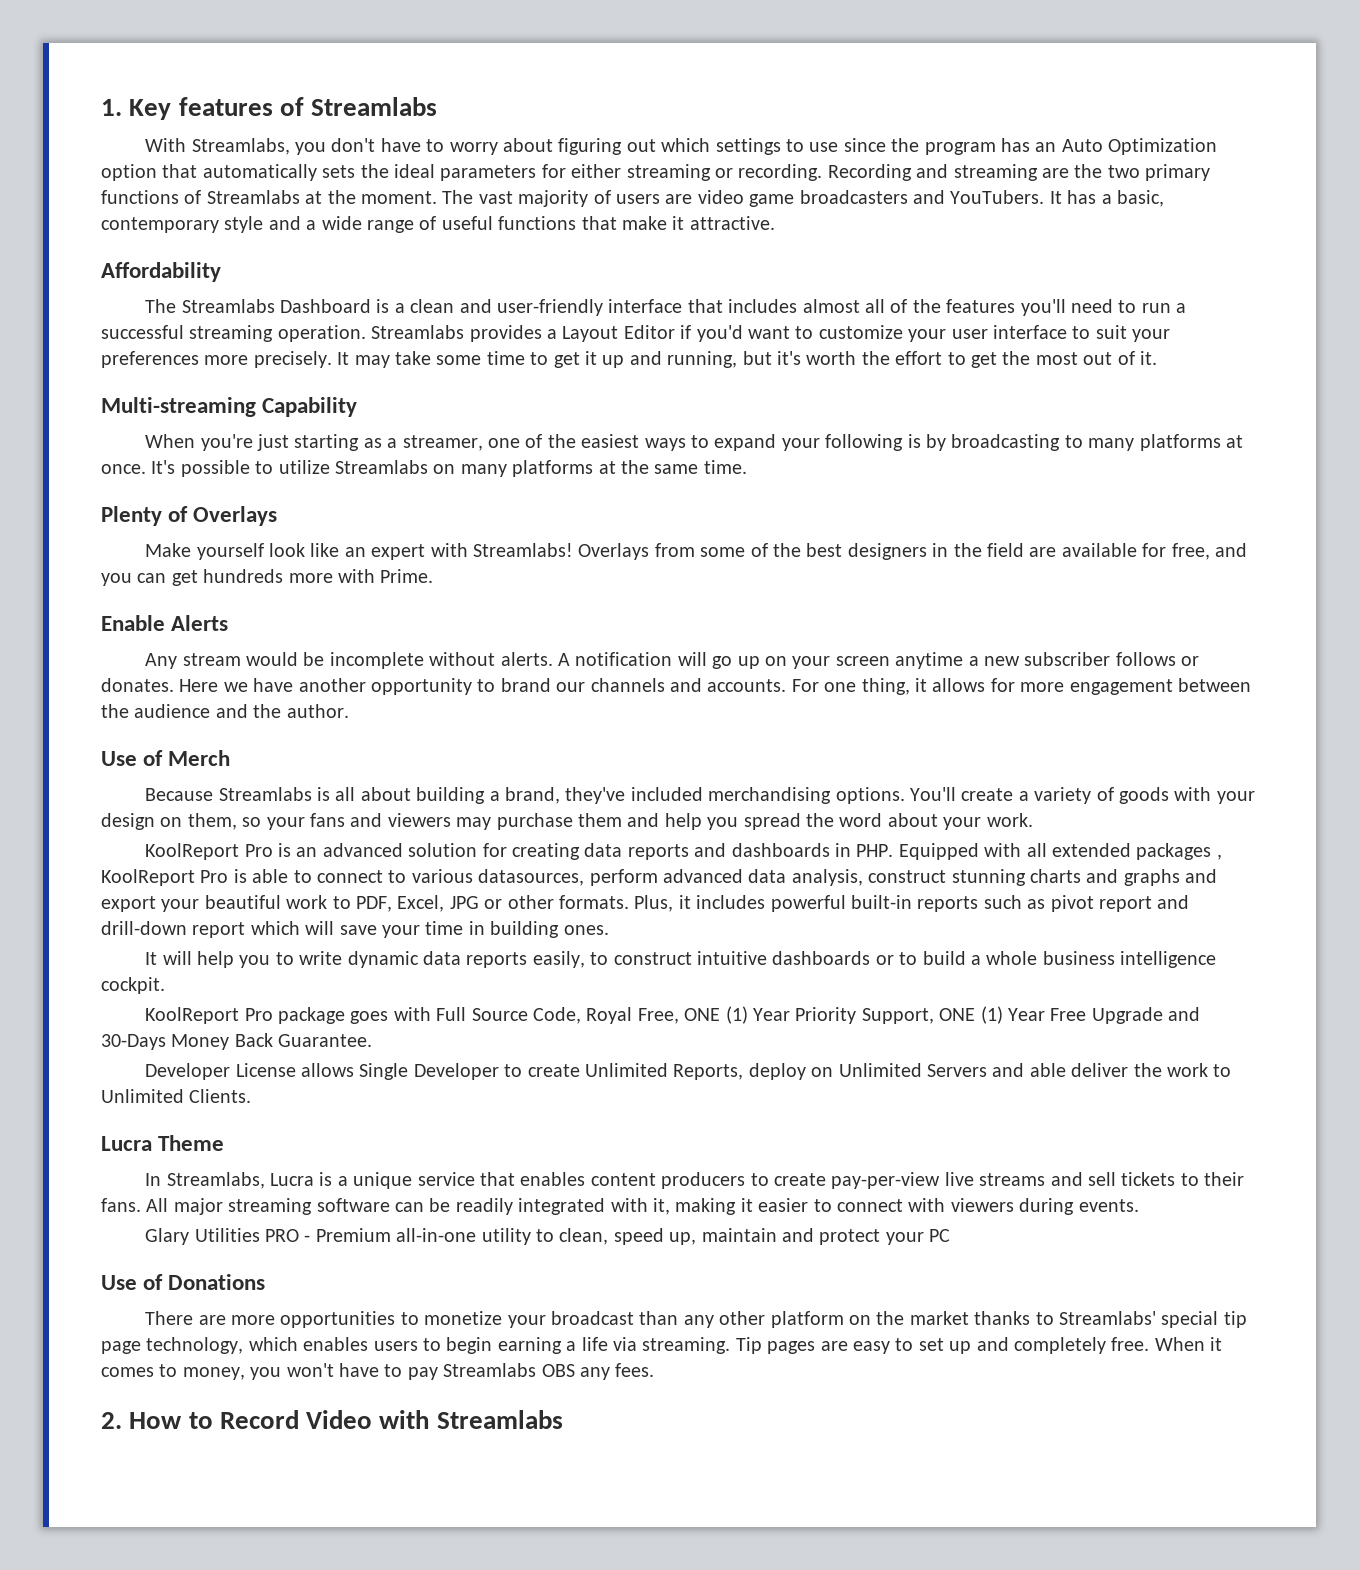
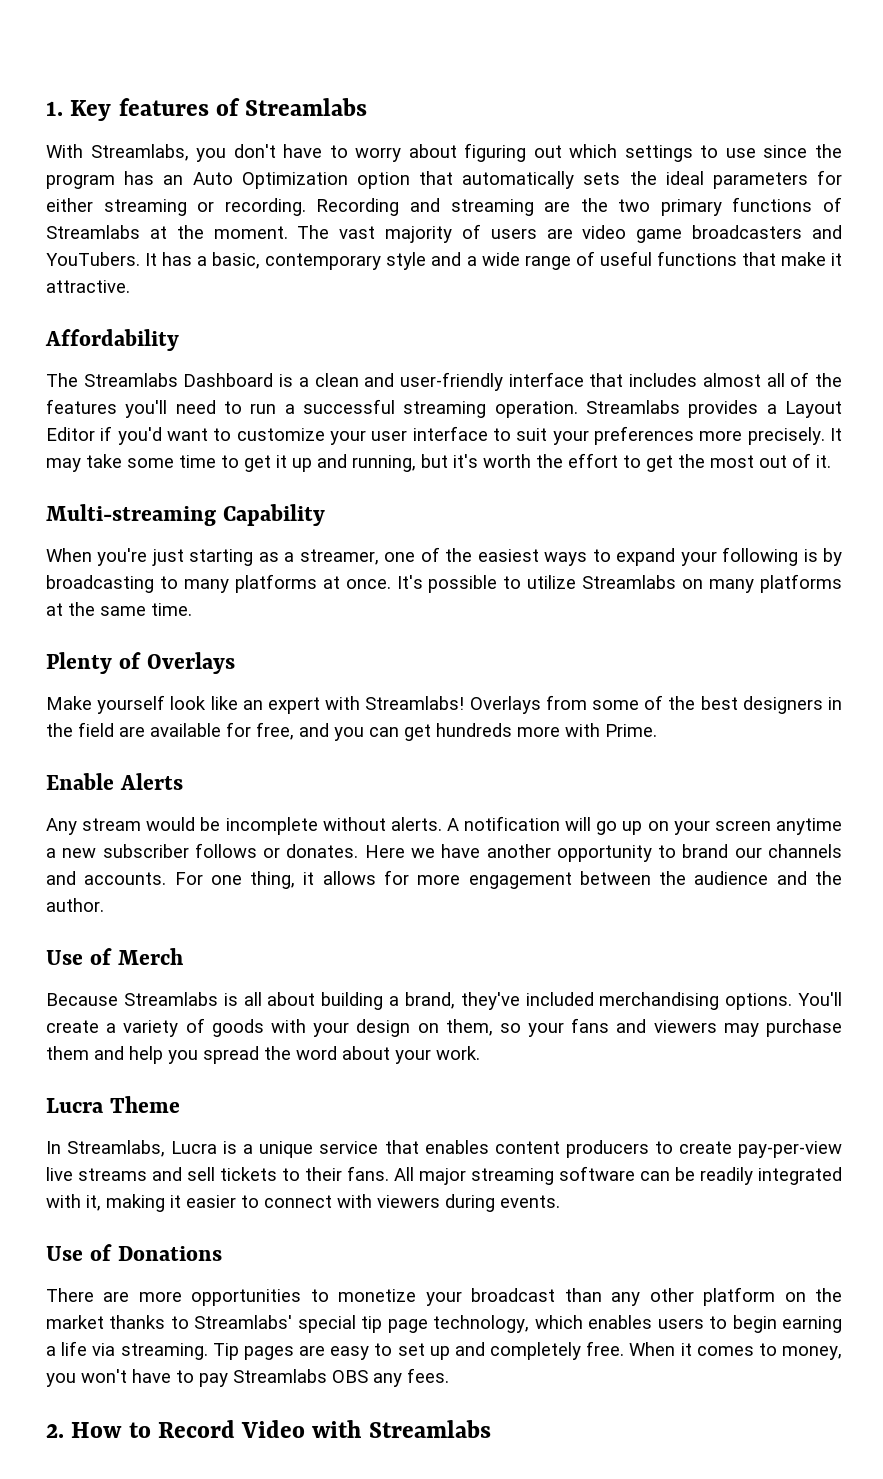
- KoolReport Pro is an advanced solution for creating data reports and dashboards in PHP. Equipped with all extended packages , KoolReport Pro is able to connect to various datasources, perform advanced data analysis, construct stunning charts and graphs and export your beautiful work to PDF, Excel, JPG or other formats. Plus, it includes powerful built-in reports such as pivot report and drill-down report which will save your time in building ones.
- It will help you to write dynamic data reports easily, to construct intuitive dashboards or to build a whole business intelligence cockpit.
- KoolReport Pro package goes with Full Source Code, Royal Free, ONE (1) Year Priority Support, ONE (1) Year Free Upgrade and 30-Days Money Back Guarantee.
- Developer License allows Single Developer to create Unlimited Reports, deploy on Unlimited Servers and able deliver the work to Unlimited Clients.
- Glary Utilities PRO - Premium all-in-one utility to clean, speed up, maintain and protect your PC

